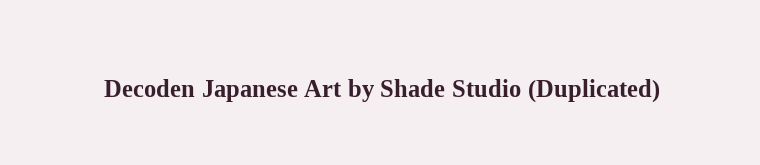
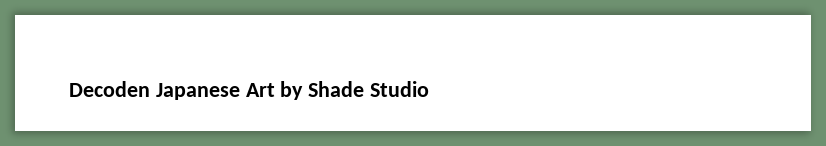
- Decoden Japanese Art by Shade Studio (Duplicated)
+ Decoden Japanese Art by Shade Studio

